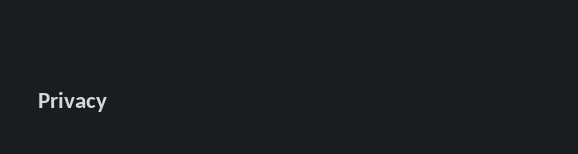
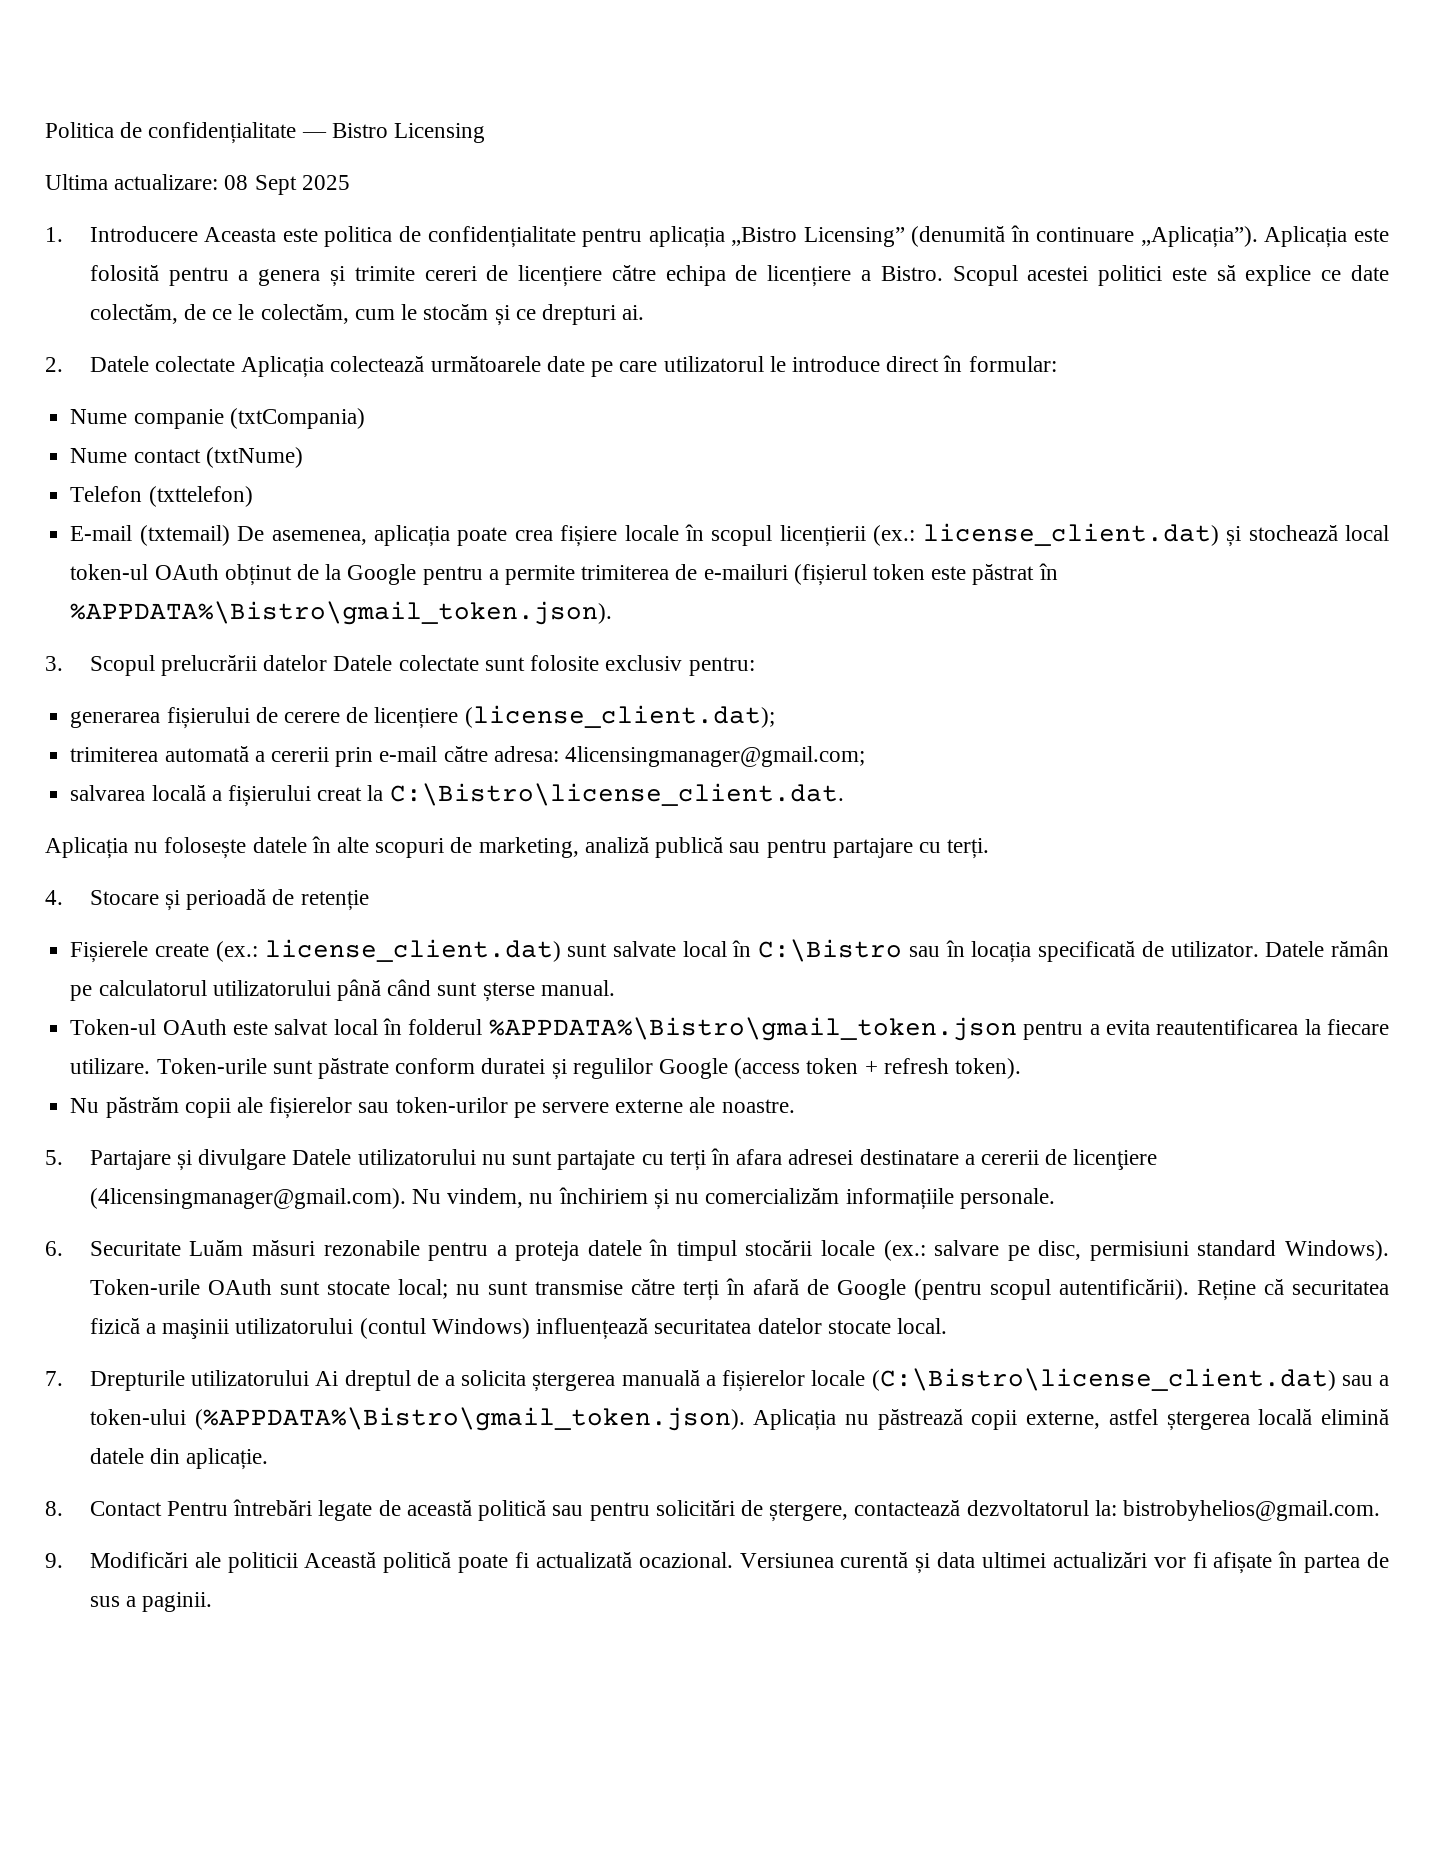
- Privacy
+ Politica de confidențialitate — Bistro Licensing
+ Ultima actualizare: 08 Sept 2025
+ 1. Introducere Aceasta este politica de confidențialitate pentru aplicația „Bistro Licensing” (denumită în continuare „Aplicația”). Aplicația este folosită pentru a genera și trimite cereri de licențiere către echipa de licențiere a Bistro. Scopul acestei politici este să explice ce date colectăm, de ce le colectăm, cum le stocăm și ce drepturi ai.
+ 2. Datele colectate Aplicația colectează următoarele date pe care utilizatorul le introduce direct în formular:
+ Nume companie (txtCompania)
+ Nume contact (txtNume)
+ Telefon (txttelefon)
+ E-mail (txtemail) De asemenea, aplicația poate crea fișiere locale în scopul licențierii (ex.: license_client.dat) și stochează local token-ul OAuth obținut de la Google pentru a permite trimiterea de e-mailuri (fișierul token este păstrat în %APPDATA%\Bistro\gmail_token.json).
+ 3. Scopul prelucrării datelor Datele colectate sunt folosite exclusiv pentru:
+ generarea fișierului de cerere de licențiere (license_client.dat);
+ trimiterea automată a cererii prin e-mail către adresa: 4licensingmanager@gmail.com;
+ salvarea locală a fișierului creat la C:\Bistro\license_client.dat.
+ Aplicația nu folosește datele în alte scopuri de marketing, analiză publică sau pentru partajare cu terți.
+ 4. Stocare și perioadă de retenție
+ Fișierele create (ex.: license_client.dat) sunt salvate local în C:\Bistro sau în locația specificată de utilizator. Datele rămân pe calculatorul utilizatorului până când sunt șterse manual.
+ Token-ul OAuth este salvat local în folderul %APPDATA%\Bistro\gmail_token.json pentru a evita reautentificarea la fiecare utilizare. Token-urile sunt păstrate conform duratei și regulilor Google (access token + refresh token).
+ Nu păstrăm copii ale fișierelor sau token-urilor pe servere externe ale noastre.
+ 5. Partajare și divulgare Datele utilizatorului nu sunt partajate cu terți în afara adresei destinatare a cererii de licenţiere (4licensingmanager@gmail.com). Nu vindem, nu închiriem și nu comercializăm informațiile personale.
+ 6. Securitate Luăm măsuri rezonabile pentru a proteja datele în timpul stocării locale (ex.: salvare pe disc, permisiuni standard Windows). Token-urile OAuth sunt stocate local; nu sunt transmise către terți în afară de Google (pentru scopul autentificării). Reține că securitatea fizică a maşinii utilizatorului (contul Windows) influențează securitatea datelor stocate local.
+ 7. Drepturile utilizatorului Ai dreptul de a solicita ștergerea manuală a fișierelor locale (C:\Bistro\license_client.dat) sau a token-ului (%APPDATA%\Bistro\gmail_token.json). Aplicația nu păstrează copii externe, astfel ștergerea locală elimină datele din aplicație.
+ 8. Contact Pentru întrebări legate de această politică sau pentru solicitări de ștergere, contactează dezvoltatorul la: bistrobyhelios@gmail.com.
+ 9. Modificări ale politicii Această politică poate fi actualizată ocazional. Versiunea curentă și data ultimei actualizări vor fi afișate în partea de sus a paginii.

